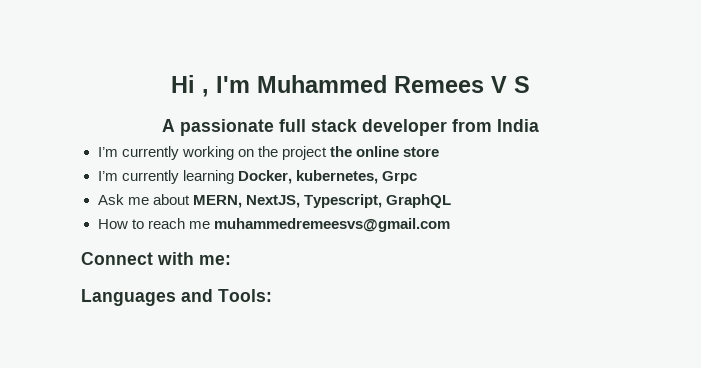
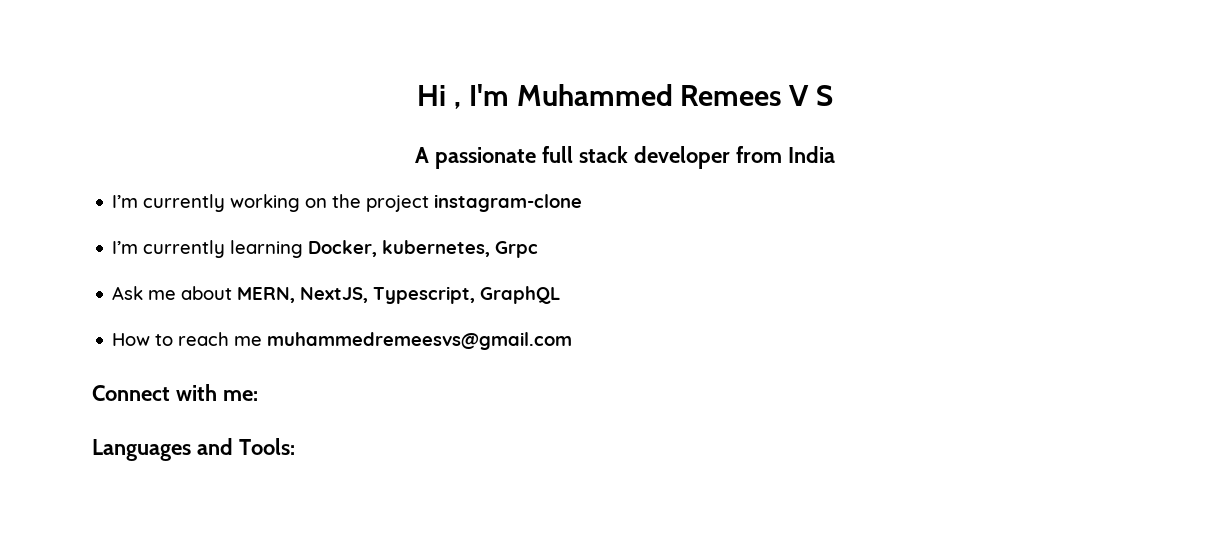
- I’m currently working on the project the online store
+ I’m currently working on the project instagram-clone

